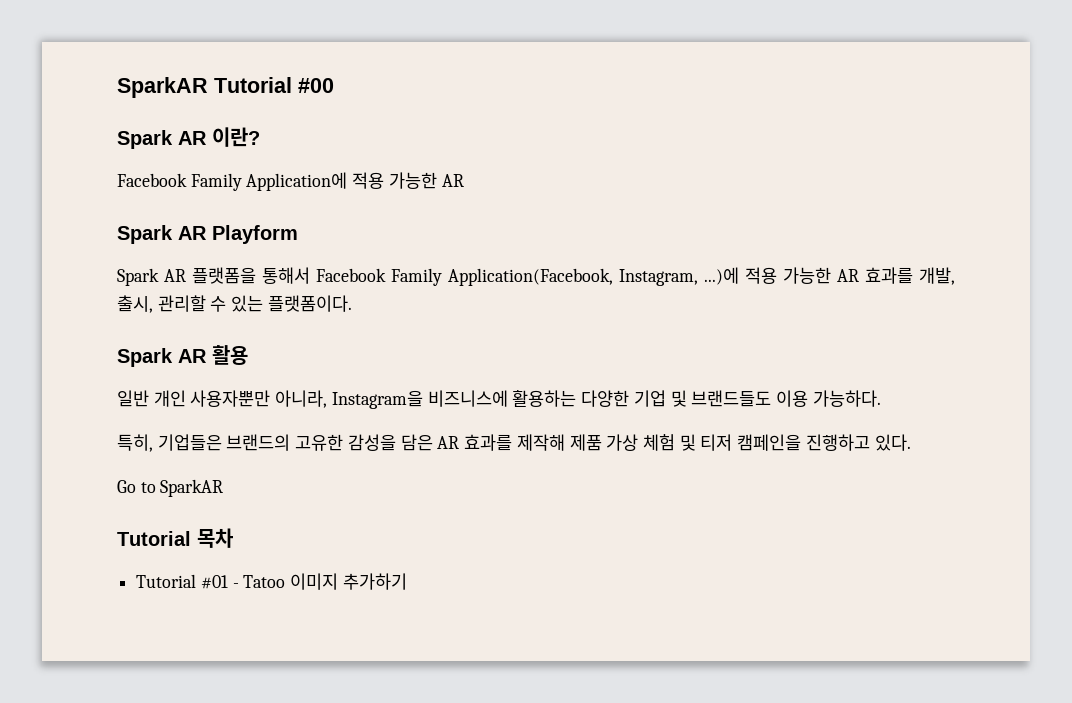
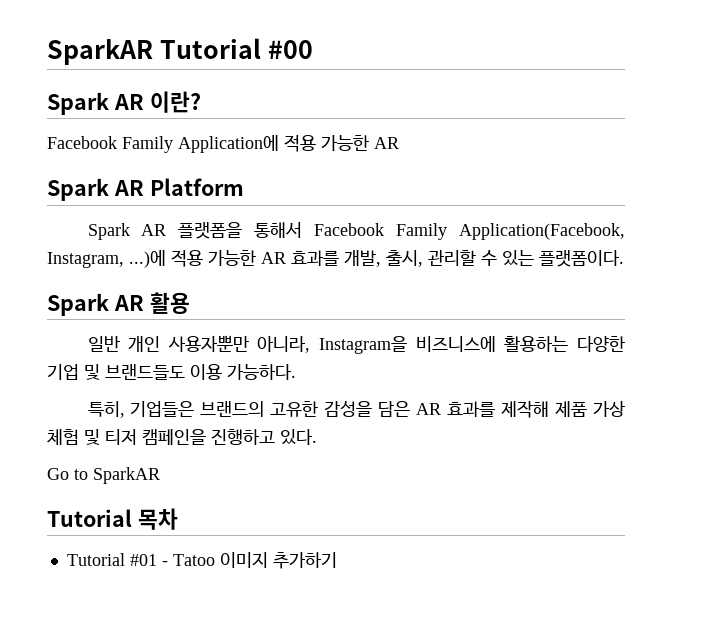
- Spark AR Playform
+ Spark AR Platform

